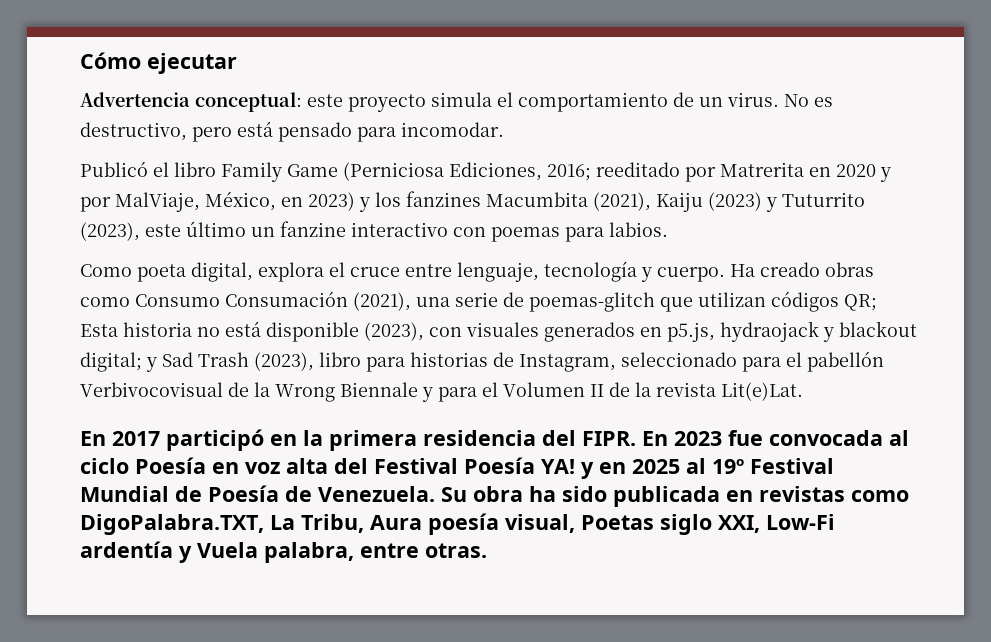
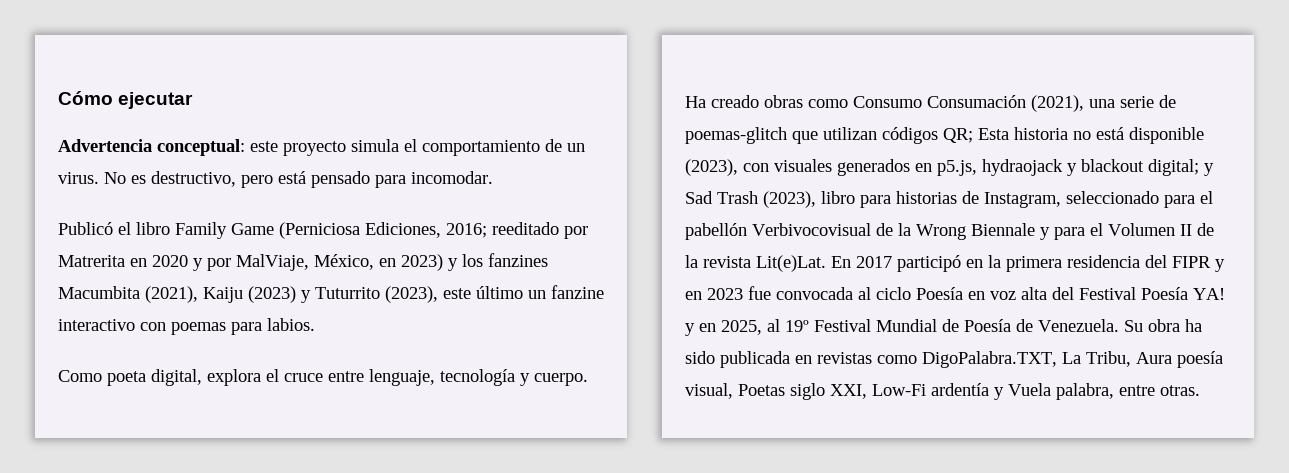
- y Sad Trash (2023), libro para historias de Instagram, seleccionado para el pabellón Verbivocovisual de la Wrong Biennale y para el Volumen II de la revista Lit(e)Lat.
- En 2017 participó en la primera residencia del FIPR. En 2023 fue convocada al ciclo Poesía en voz alta del Festival Poesía YA! y en 2025 al 19º Festival Mundial de Poesía de Venezuela.
+ y Sad Trash (2023), libro para historias de Instagram, seleccionado para el pabellón Verbivocovisual de la Wrong Biennale y para el Volumen II de la revista Lit(e)Lat. En 2017 participó en la primera residencia del FIPR y en 2023 fue convocada al ciclo Poesía en voz alta del Festival Poesía YA! y en 2025, al 19º Festival Mundial de Poesía de Venezuela.

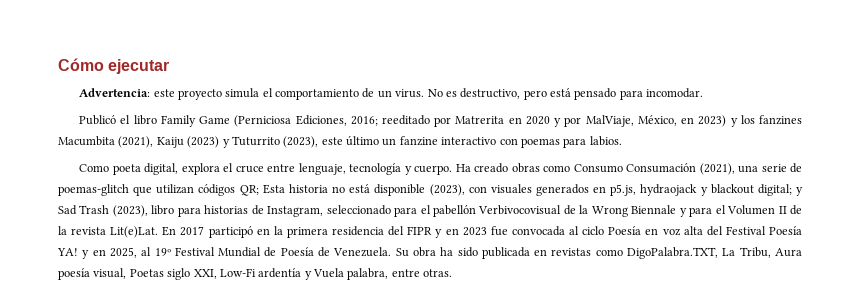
- Advertencia conceptual: este proyecto simula el comportamiento de un virus.
+ Advertencia: este proyecto simula el comportamiento de un virus.

